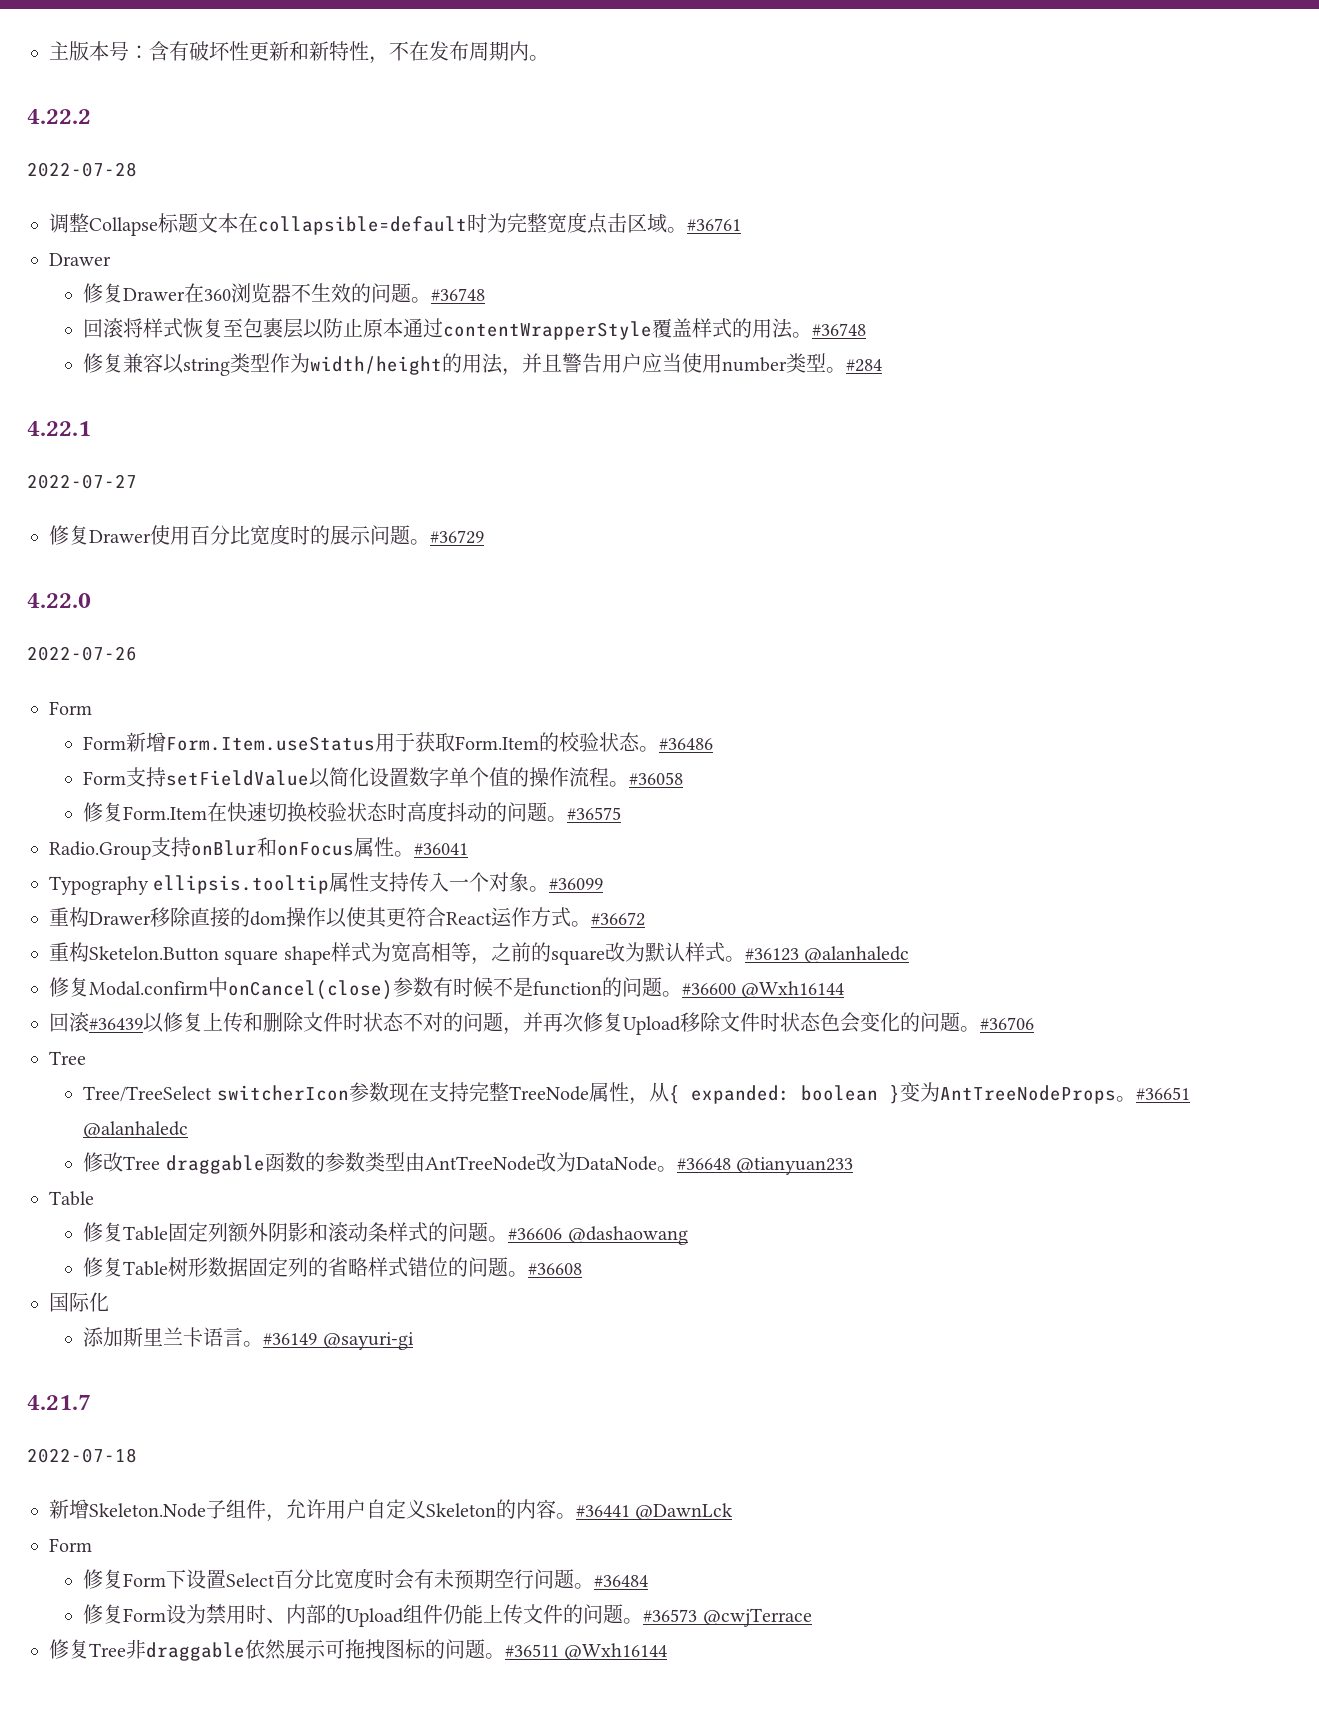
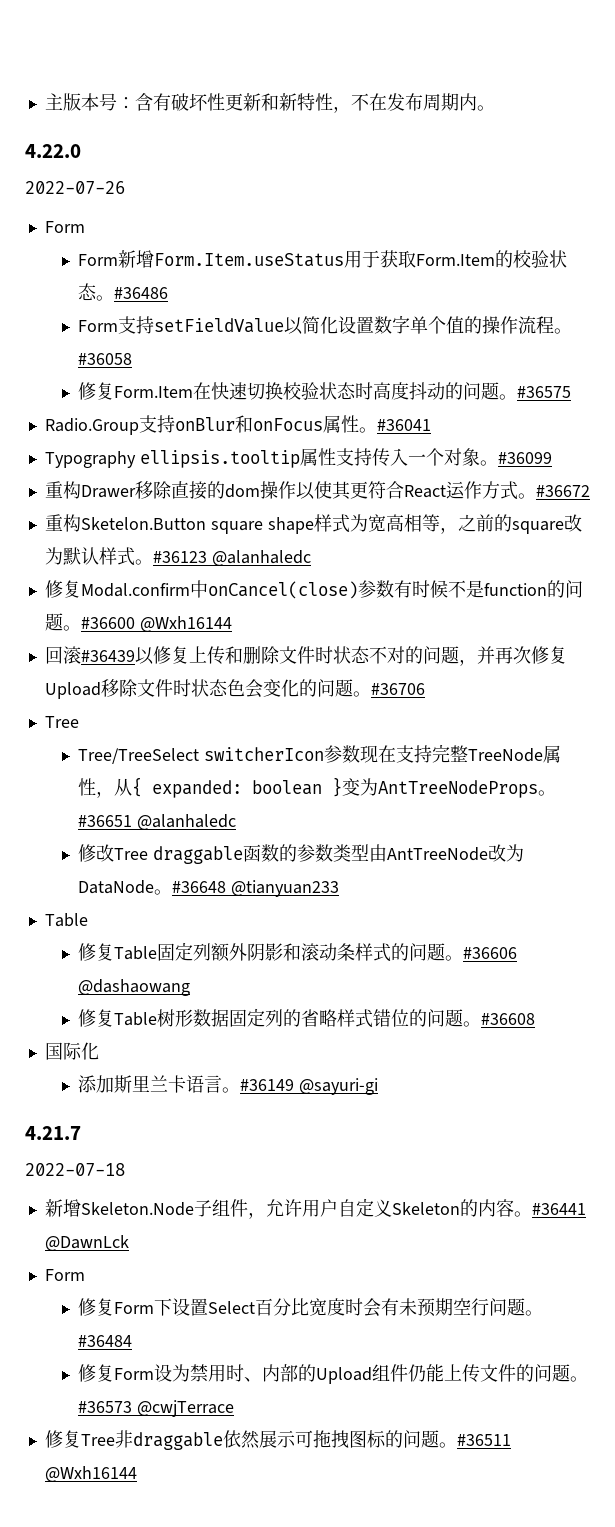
- 4.22.2
- 2022-07-28
- 调整Collapse标题文本在collapsible=default时为完整宽度点击区域。#36761
- Drawer
- 修复Drawer在360浏览器不生效的问题。#36748
- 回滚将样式恢复至包裹层以防止原本通过contentWrapperStyle覆盖样式的用法。#36748
- 修复兼容以string类型作为width/height的用法，并且警告用户应当使用number类型。#284
- 4.22.1
- 2022-07-27
- 修复Drawer使用百分比宽度时的展示问题。#36729

